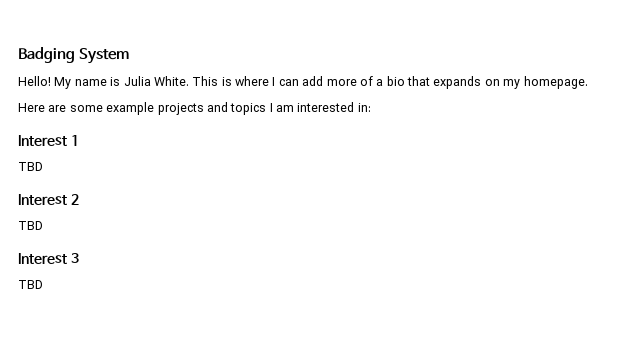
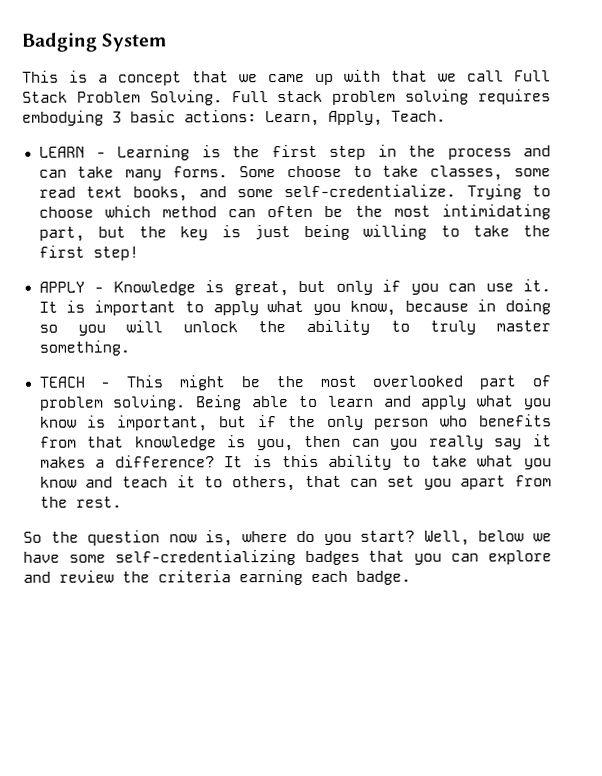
- Hello! My name is Julia White. This is where I can add more of a bio that expands on my homepage.
- Here are some example projects and topics I am interested in:
- Interest 1
- TBD
- Interest 2
- TBD
- Interest 3
- TBD
+ This is a concept that we came up with that we call Full Stack Problem Solving. Full stack problem solving requires embodying 3 basic actions: Learn, Apply, Teach.
+ LEARN - Learning is the first step in the process and can take many forms. Some choose to take classes, some read text books, and some self-credentialize. Trying to choose which method can often be the most intimidating part, but the key is just being willing to take the first step!
+ APPLY - Knowledge is great, but only if you can use it. It is important to apply what you know, because in doing so you will unlock the ability to truly master something.
+ TEACH - This might be the most overlooked part of problem solving. Being able to learn and apply what you know is important, but if the only person who benefits from that knowledge is you, then can you really say it makes a difference? It is this ability to take what you know and teach it to others, that can set you apart from the rest.
+ So the question now is, where do you start? Well, below we have some self-credentializing badges that you can explore and review the criteria earning each badge.

